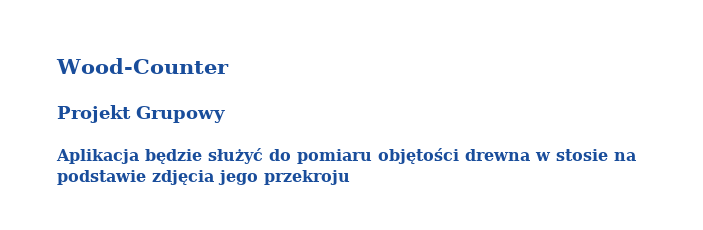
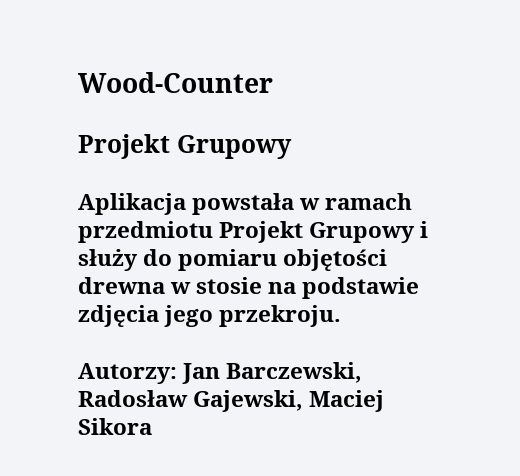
- Aplikacja będzie służyć do pomiaru objętości drewna w stosie na podstawie zdjęcia jego przekroju
+ Aplikacja powstała w ramach przedmiotu Projekt Grupowy i służy do pomiaru objętości drewna w stosie na podstawie zdjęcia jego przekroju.
+ Autorzy: Jan Barczewski, Radosław Gajewski, Maciej Sikora

